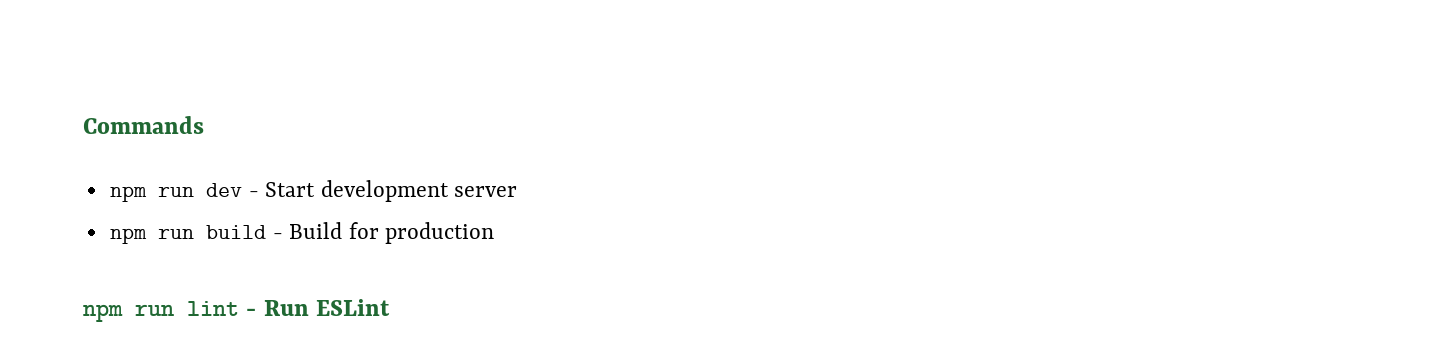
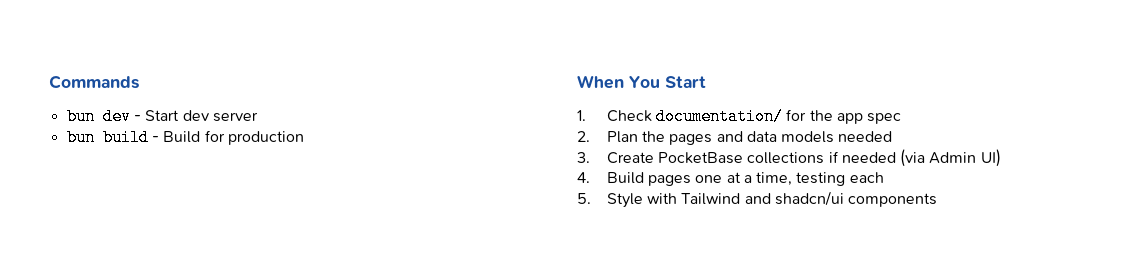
- npm run dev - Start development server
+ bun dev - Start dev server
- npm run build - Build for production
+ bun build - Build for production
- npm run lint - Run ESLint
+ When You Start
+ 1. Check documentation/ for the app spec
+ 2. Plan the pages and data models needed
+ 3. Create PocketBase collections if needed (via Admin UI)
+ 4. Build pages one at a time, testing each
+ 5. Style with Tailwind and shadcn/ui components

